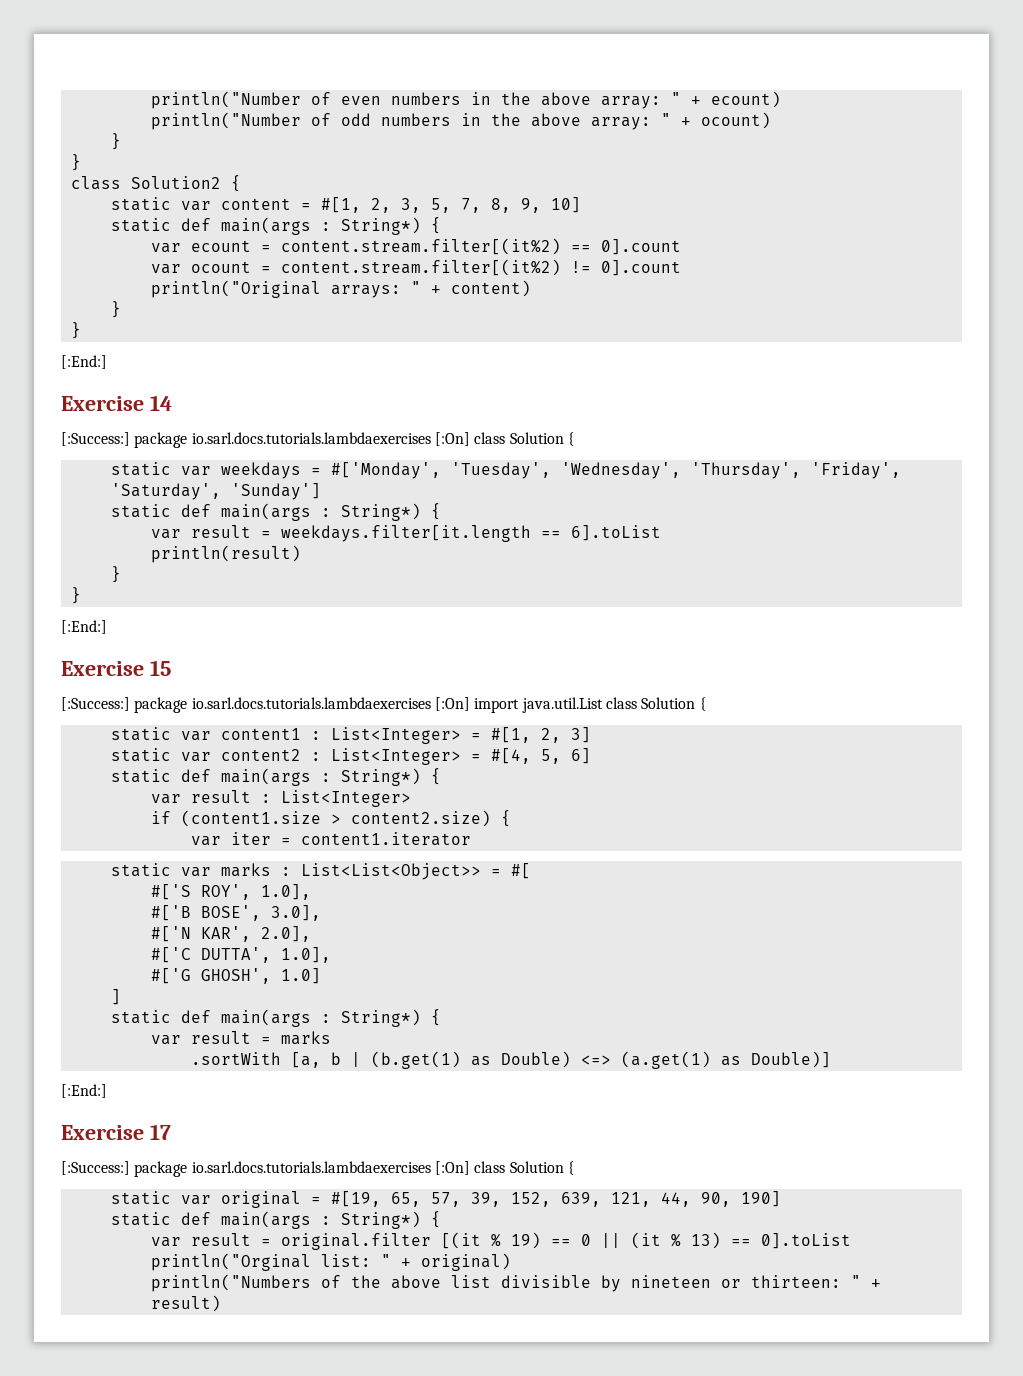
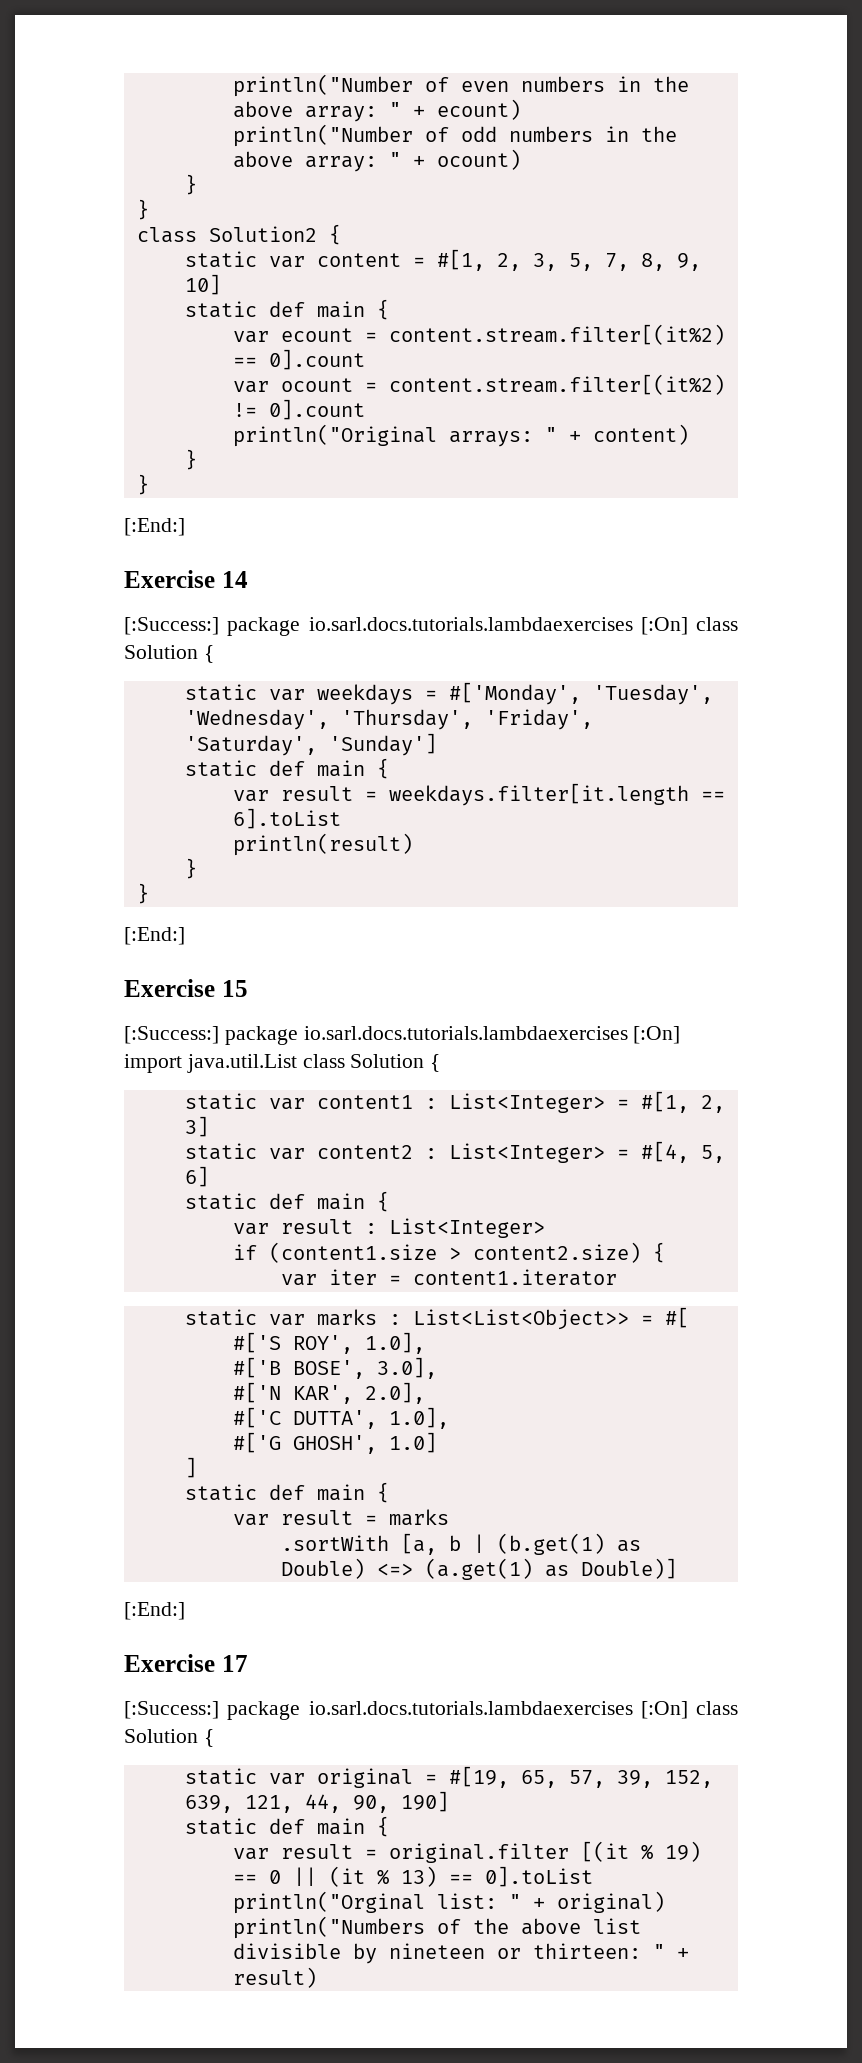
  static var content = #[1, 2, 3, 5, 7, 8, 9, 10]
- static def main(args : String*) {
+ static def main {
  static var weekdays = #['Monday', 'Tuesday', 'Wednesday', 'Thursday', 'Friday', 'Saturday', 'Sunday']
- static def main(args : String*) {
+ static def main {
  static var content2 : List<Integer> = #[4, 5, 6]
- static def main(args : String*) {
+ static def main {
  ]
- static def main(args : String*) {
+ static def main {
  static var original = #[19, 65, 57, 39, 152, 639, 121, 44, 90, 190]
- static def main(args : String*) {
+ static def main {

